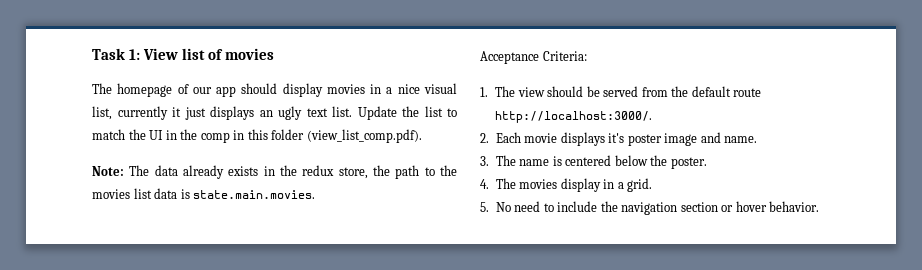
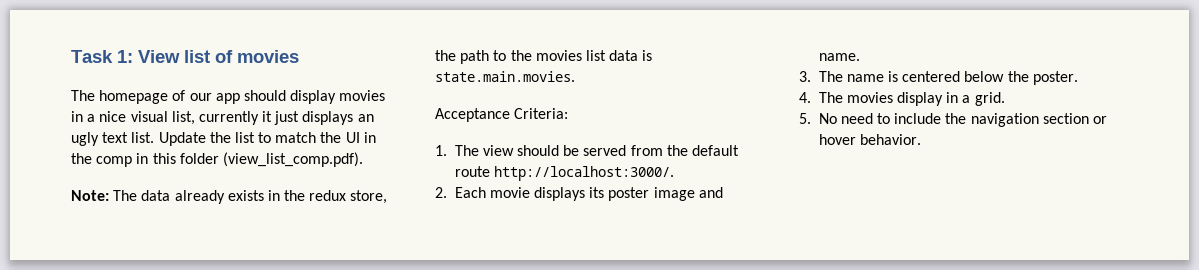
- 2. Each movie displays it's poster image and name.
+ 2. Each movie displays its poster image and name.

